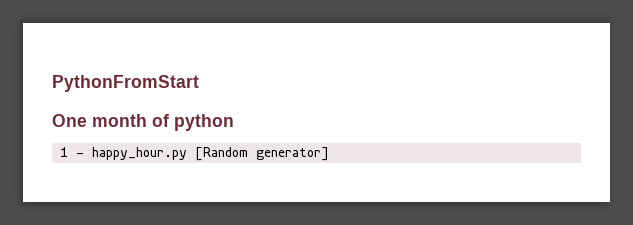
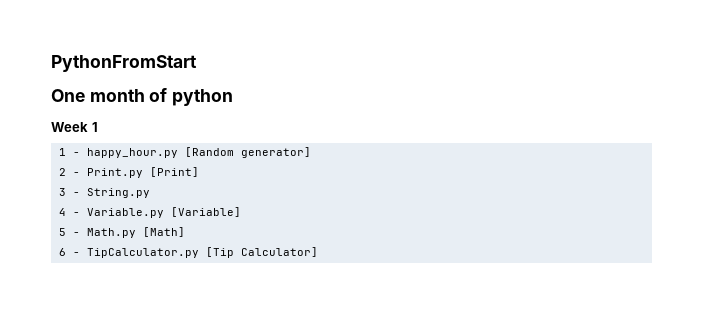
+ Week 1
+ 2 - Print.py [Print]
+ 3 - String.py
+ 4 - Variable.py [Variable]
+ 5 - Math.py [Math]
+ 6 - TipCalculator.py [Tip Calculator]

